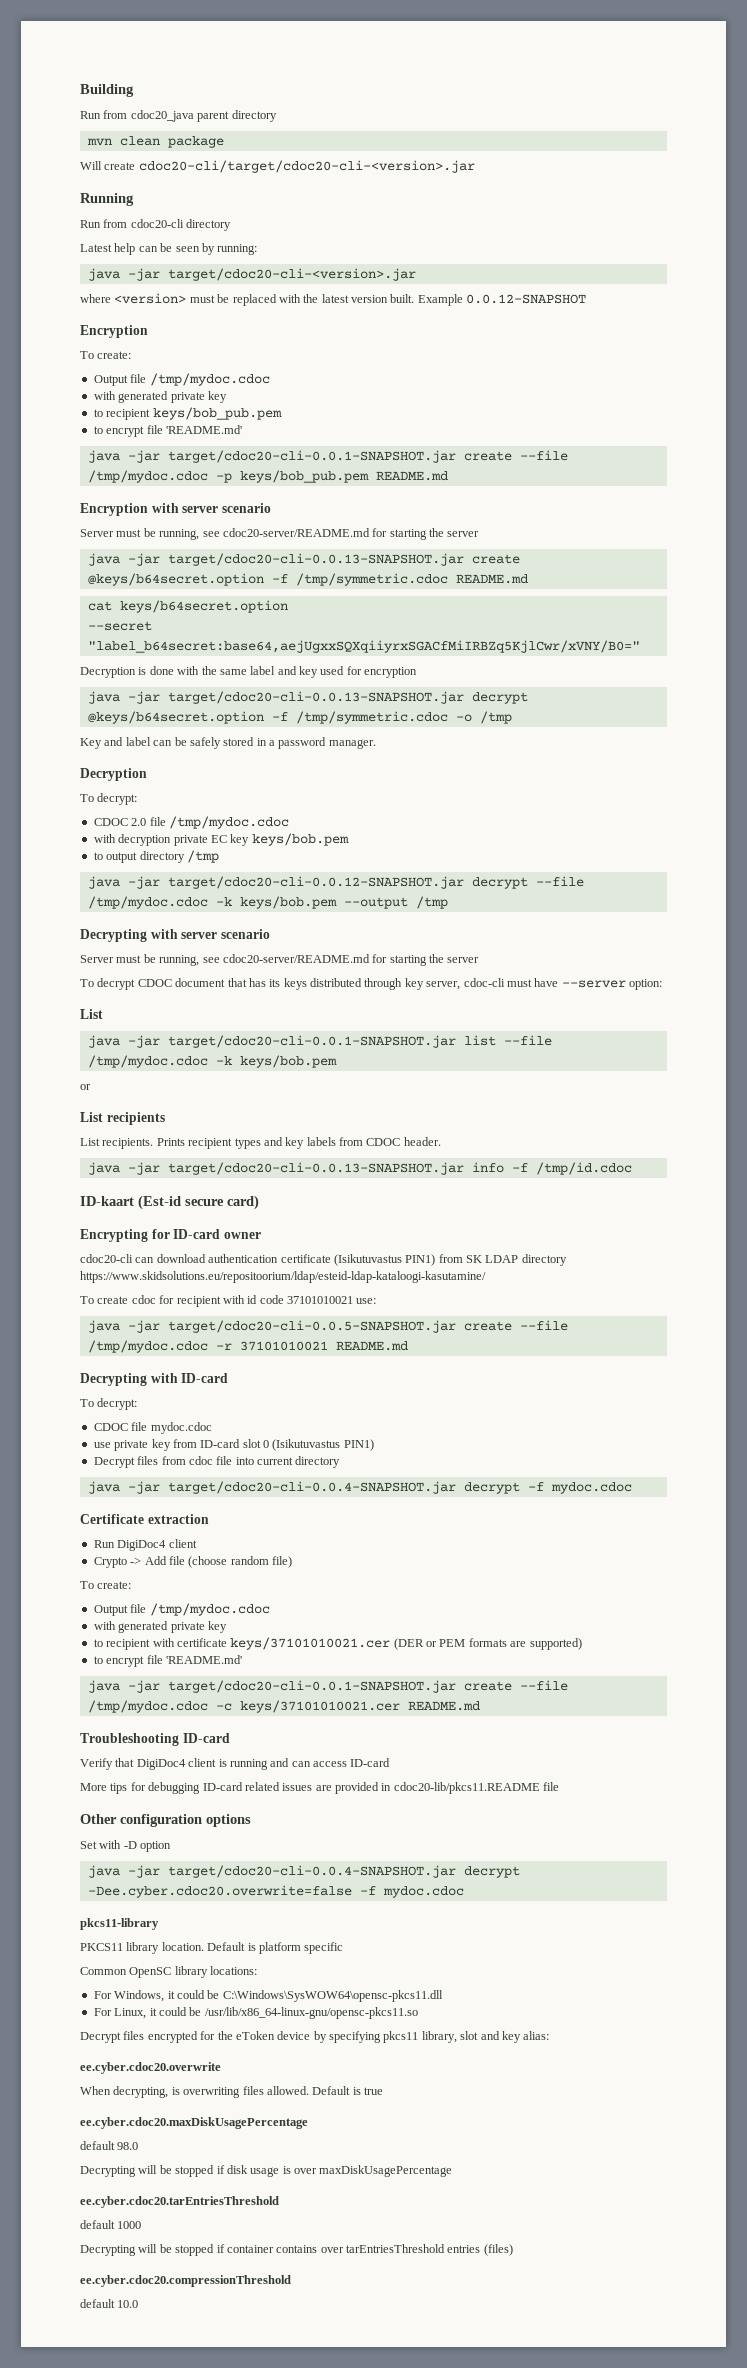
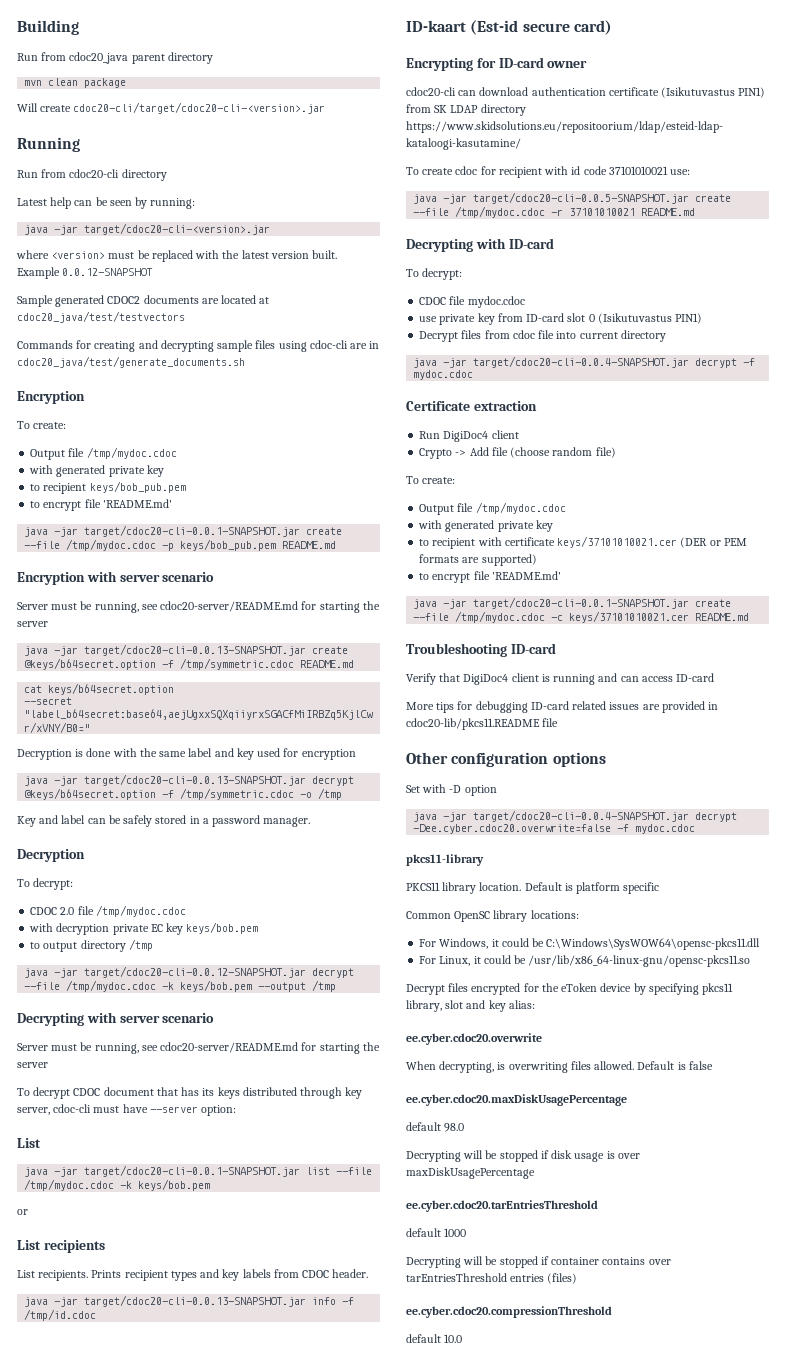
+ Sample generated CDOC2 documents are located at cdoc20_java/test/testvectors
+ Commands for creating and decrypting sample files using cdoc-cli are in cdoc20_java/test/generate_documents.sh
- Default is true
+ Default is false

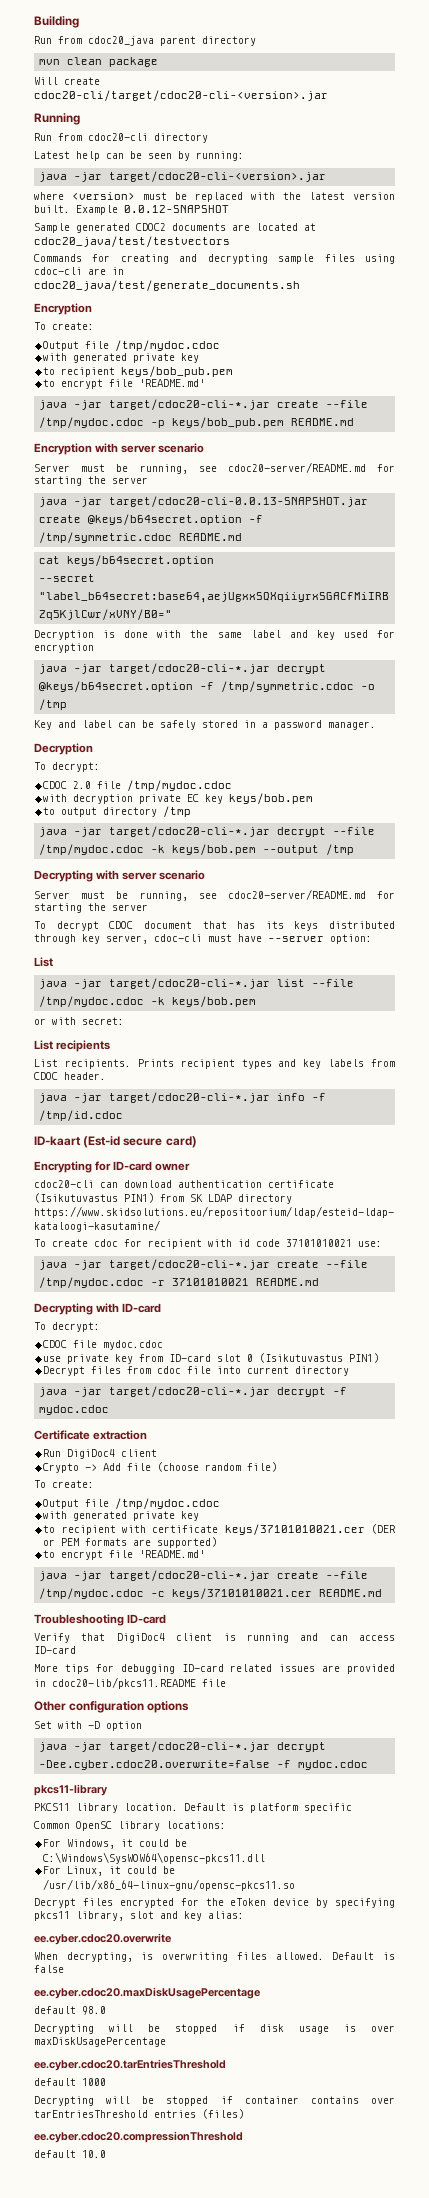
- java -jar target/cdoc20-cli-0.0.1-SNAPSHOT.jar create --file /tmp/mydoc.cdoc -p keys/bob_pub.pem README.md
+ java -jar target/cdoc20-cli-*.jar create --file /tmp/mydoc.cdoc -p keys/bob_pub.pem README.md
- java -jar target/cdoc20-cli-0.0.13-SNAPSHOT.jar decrypt @keys/b64secret.option -f /tmp/symmetric.cdoc -o /tmp
+ java -jar target/cdoc20-cli-*.jar decrypt @keys/b64secret.option -f /tmp/symmetric.cdoc -o /tmp
- java -jar target/cdoc20-cli-0.0.12-SNAPSHOT.jar decrypt --file /tmp/mydoc.cdoc -k keys/bob.pem --output /tmp
+ java -jar target/cdoc20-cli-*.jar decrypt --file /tmp/mydoc.cdoc -k keys/bob.pem --output /tmp
- java -jar target/cdoc20-cli-0.0.1-SNAPSHOT.jar list --file /tmp/mydoc.cdoc -k keys/bob.pem
- or
+ java -jar target/cdoc20-cli-*.jar list --file /tmp/mydoc.cdoc -k keys/bob.pem
+ or with secret:
- java -jar target/cdoc20-cli-0.0.13-SNAPSHOT.jar info -f /tmp/id.cdoc
+ java -jar target/cdoc20-cli-*.jar info -f /tmp/id.cdoc
- java -jar target/cdoc20-cli-0.0.5-SNAPSHOT.jar create --file /tmp/mydoc.cdoc -r 37101010021 README.md
+ java -jar target/cdoc20-cli-*.jar create --file /tmp/mydoc.cdoc -r 37101010021 README.md
- java -jar target/cdoc20-cli-0.0.4-SNAPSHOT.jar decrypt -f mydoc.cdoc
+ java -jar target/cdoc20-cli-*.jar decrypt -f mydoc.cdoc
- java -jar target/cdoc20-cli-0.0.1-SNAPSHOT.jar create --file /tmp/mydoc.cdoc -c keys/37101010021.cer README.md
+ java -jar target/cdoc20-cli-*.jar create --file /tmp/mydoc.cdoc -c keys/37101010021.cer README.md
- java -jar target/cdoc20-cli-0.0.4-SNAPSHOT.jar decrypt -Dee.cyber.cdoc20.overwrite=false -f mydoc.cdoc
+ java -jar target/cdoc20-cli-*.jar decrypt -Dee.cyber.cdoc20.overwrite=false -f mydoc.cdoc

